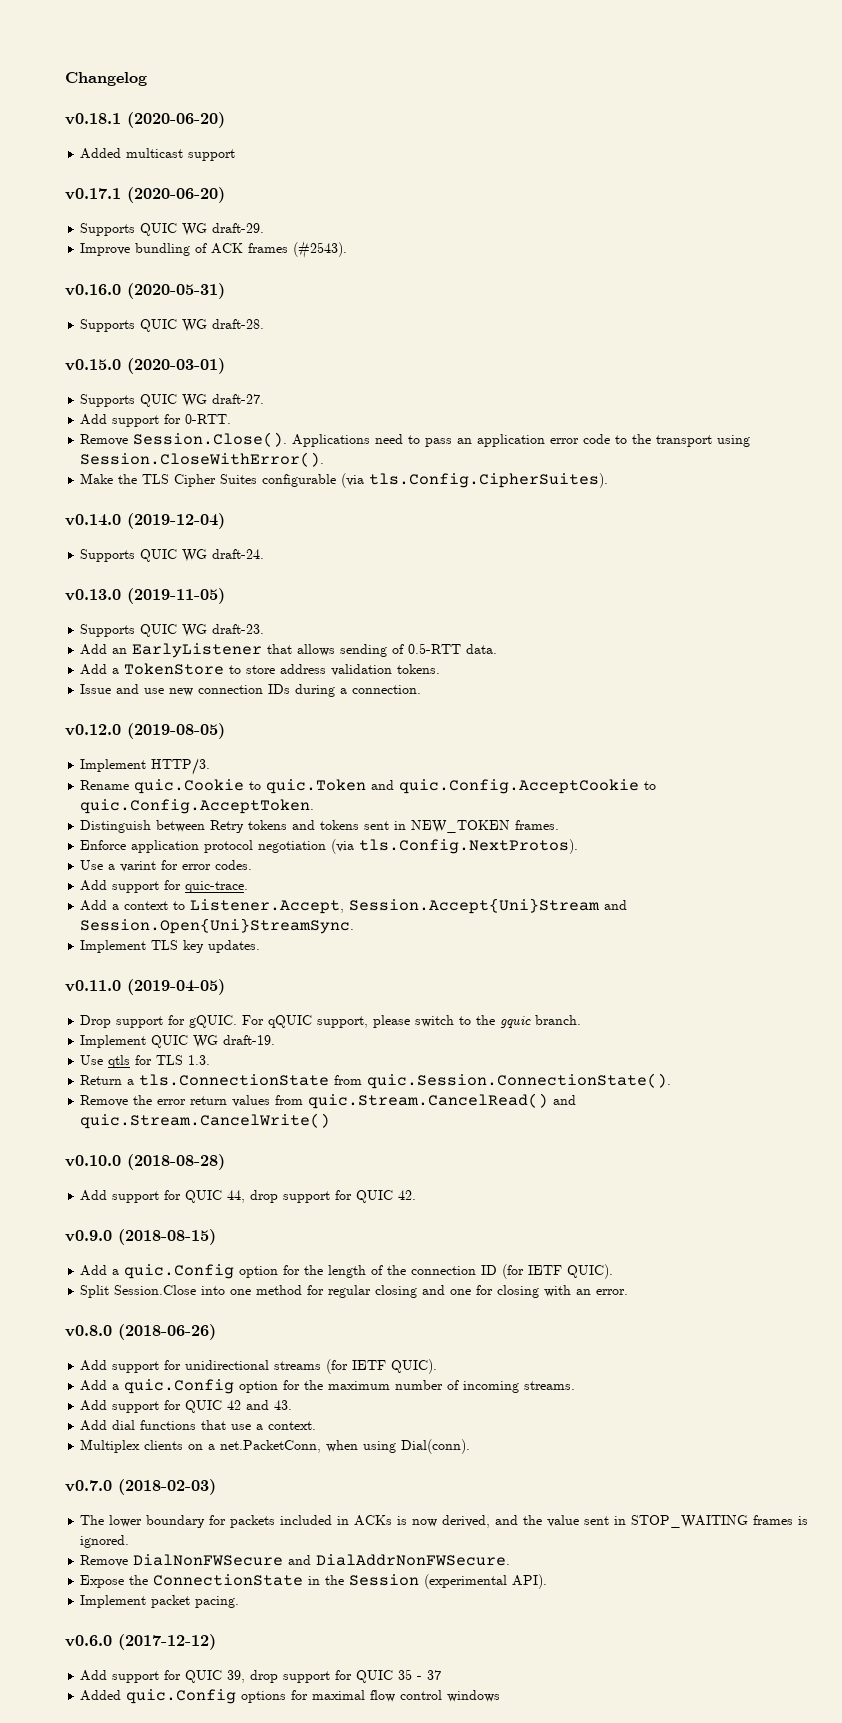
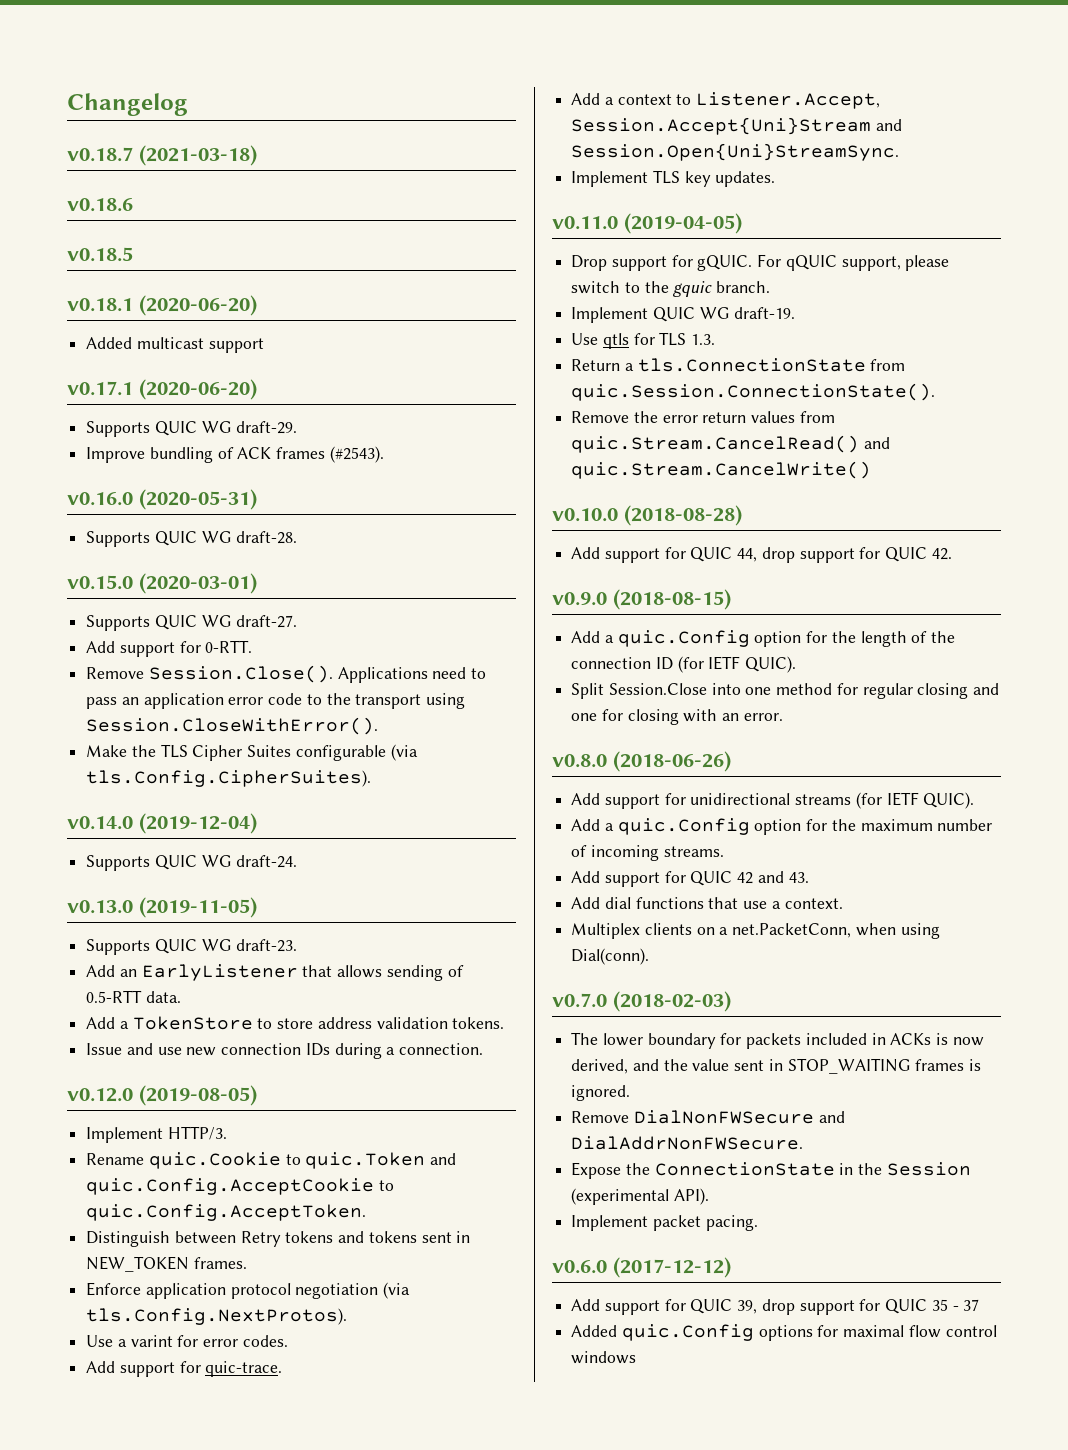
+ v0.18.7 (2021-03-18)
+ v0.18.6
+ v0.18.5

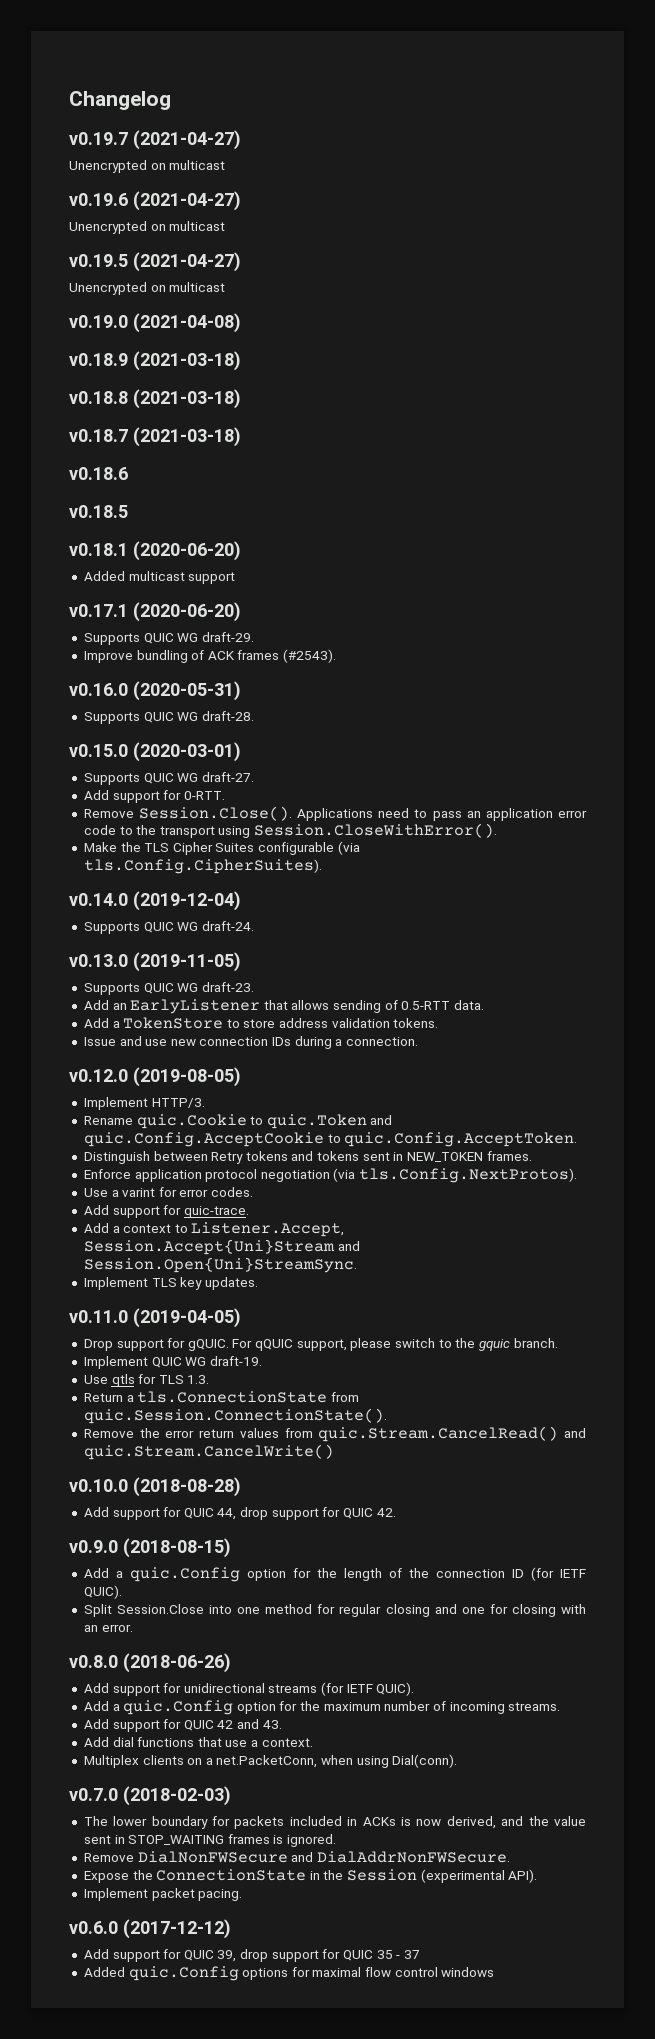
+ v0.19.7 (2021-04-27)
+ Unencrypted on multicast
+ v0.19.6 (2021-04-27)
+ Unencrypted on multicast
+ v0.19.5 (2021-04-27)
+ Unencrypted on multicast
+ v0.19.0 (2021-04-08)
+ v0.18.9 (2021-03-18)
+ v0.18.8 (2021-03-18)

